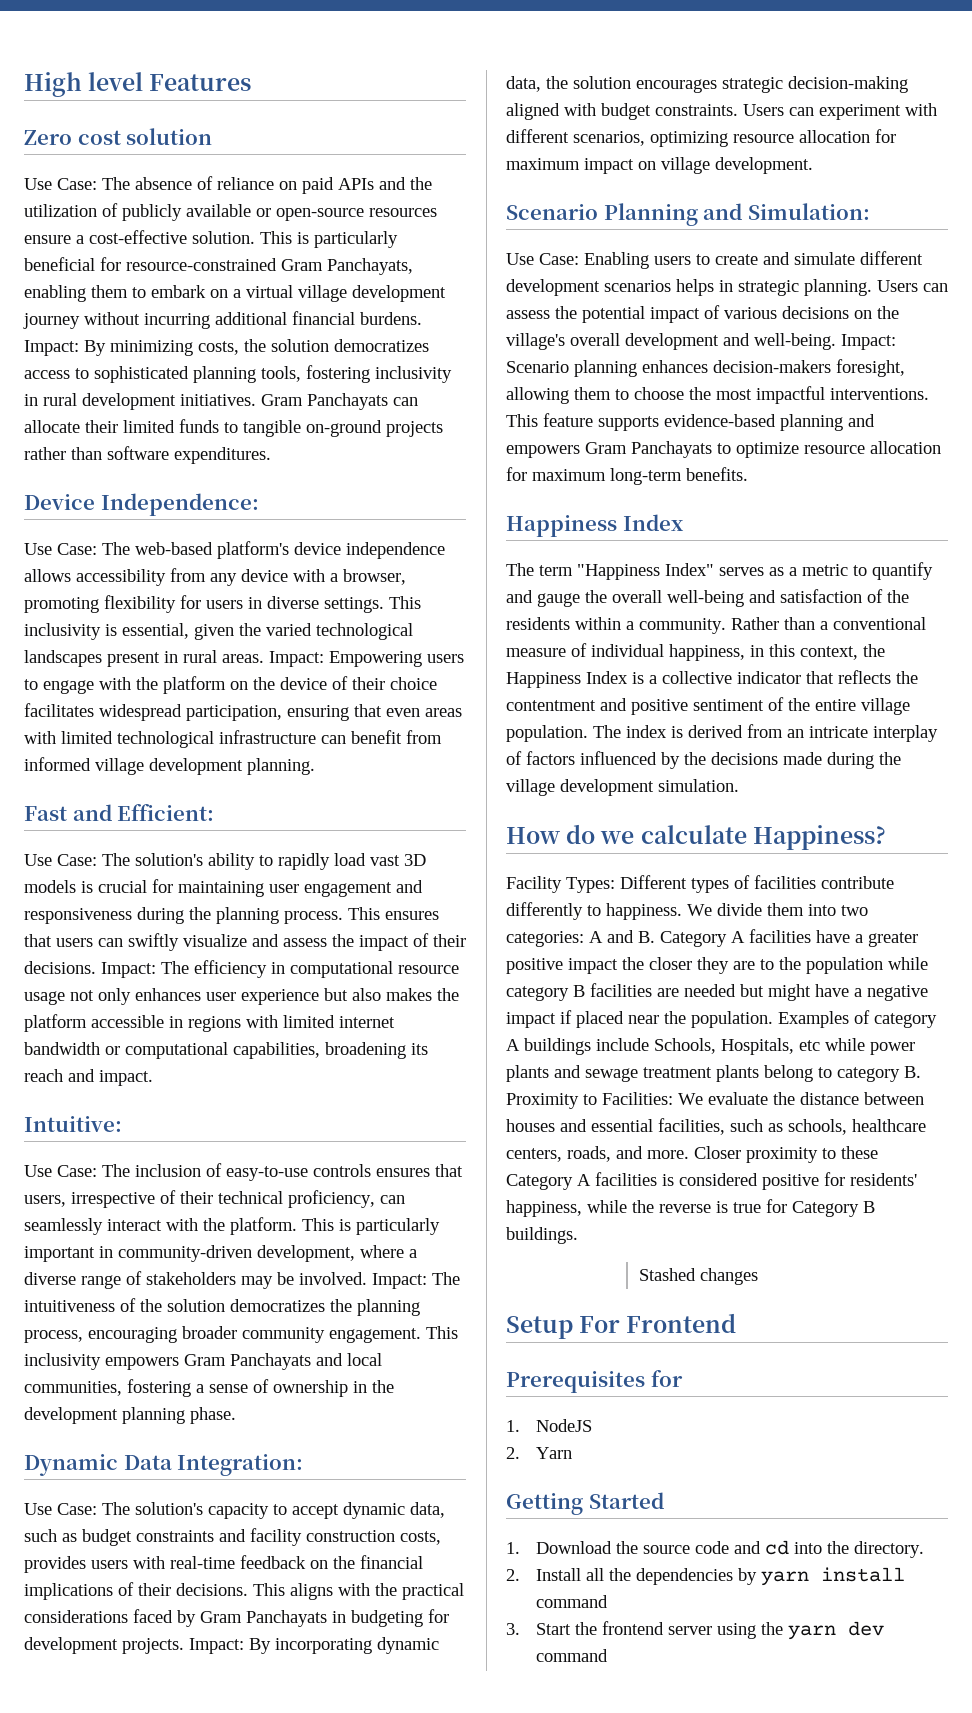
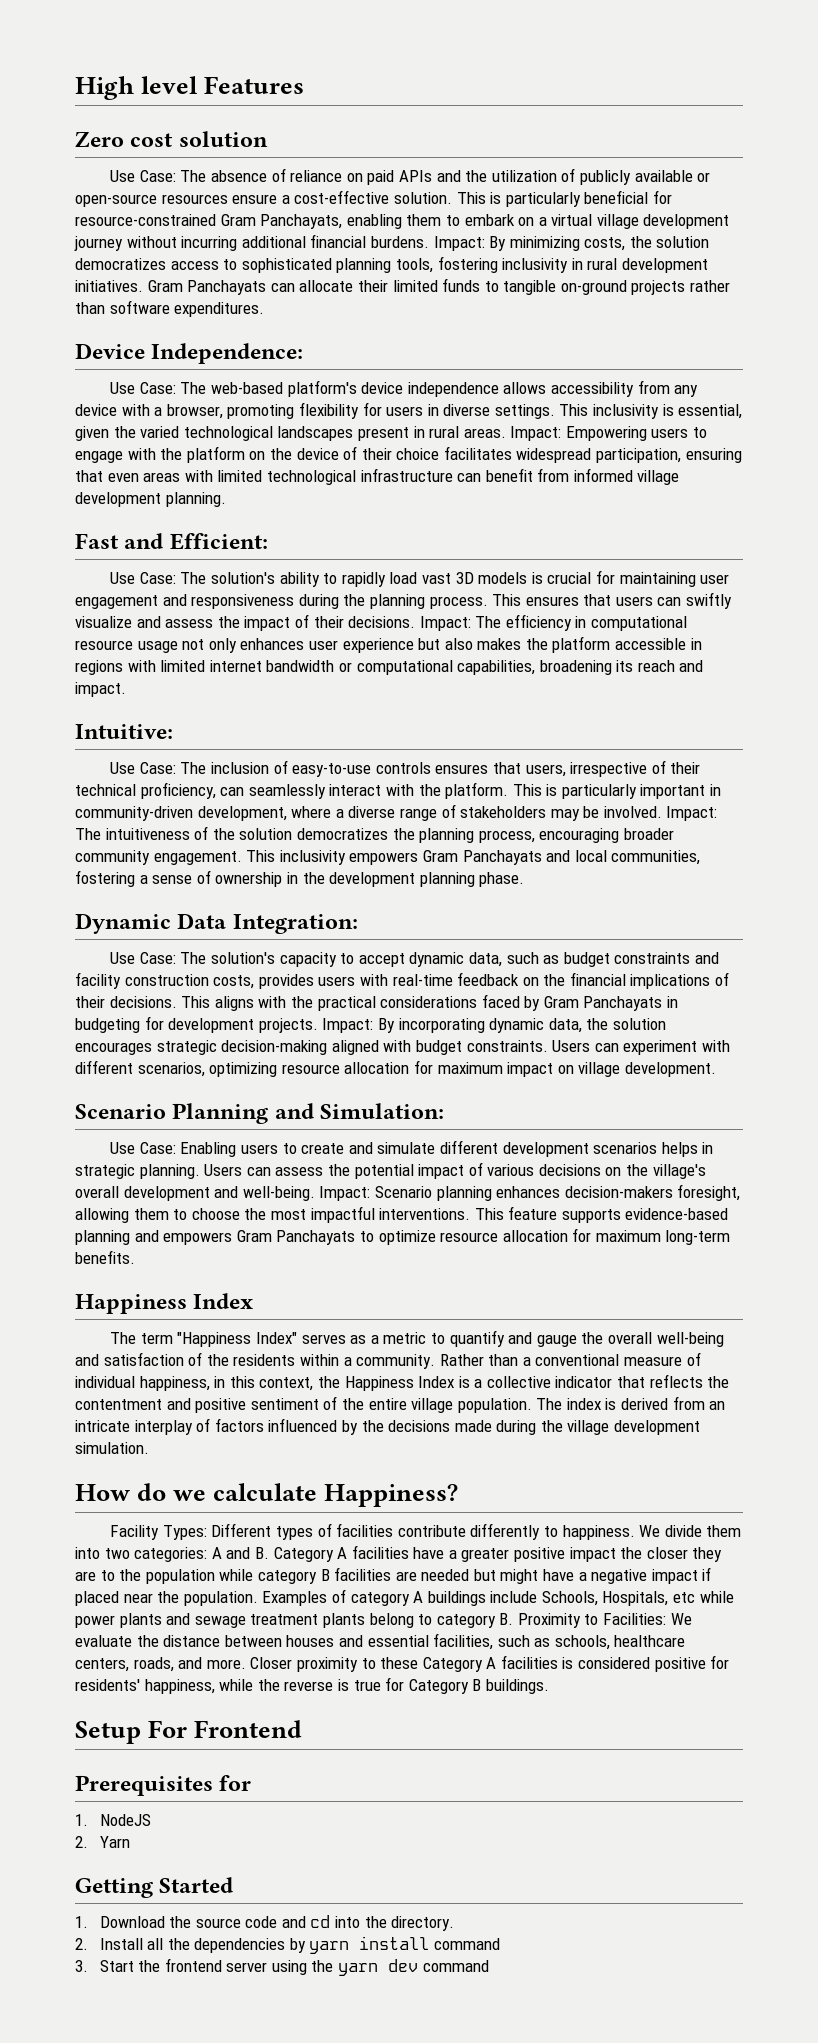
- Stashed changes

